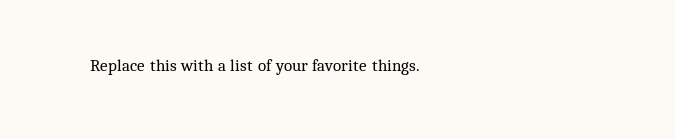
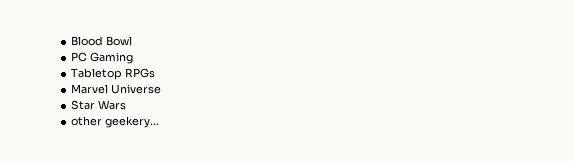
- Replace this with a list of your favorite things.
+ Blood Bowl
+ PC Gaming
+ Tabletop RPGs
+ Marvel Universe
+ Star Wars
+ other geekery...

